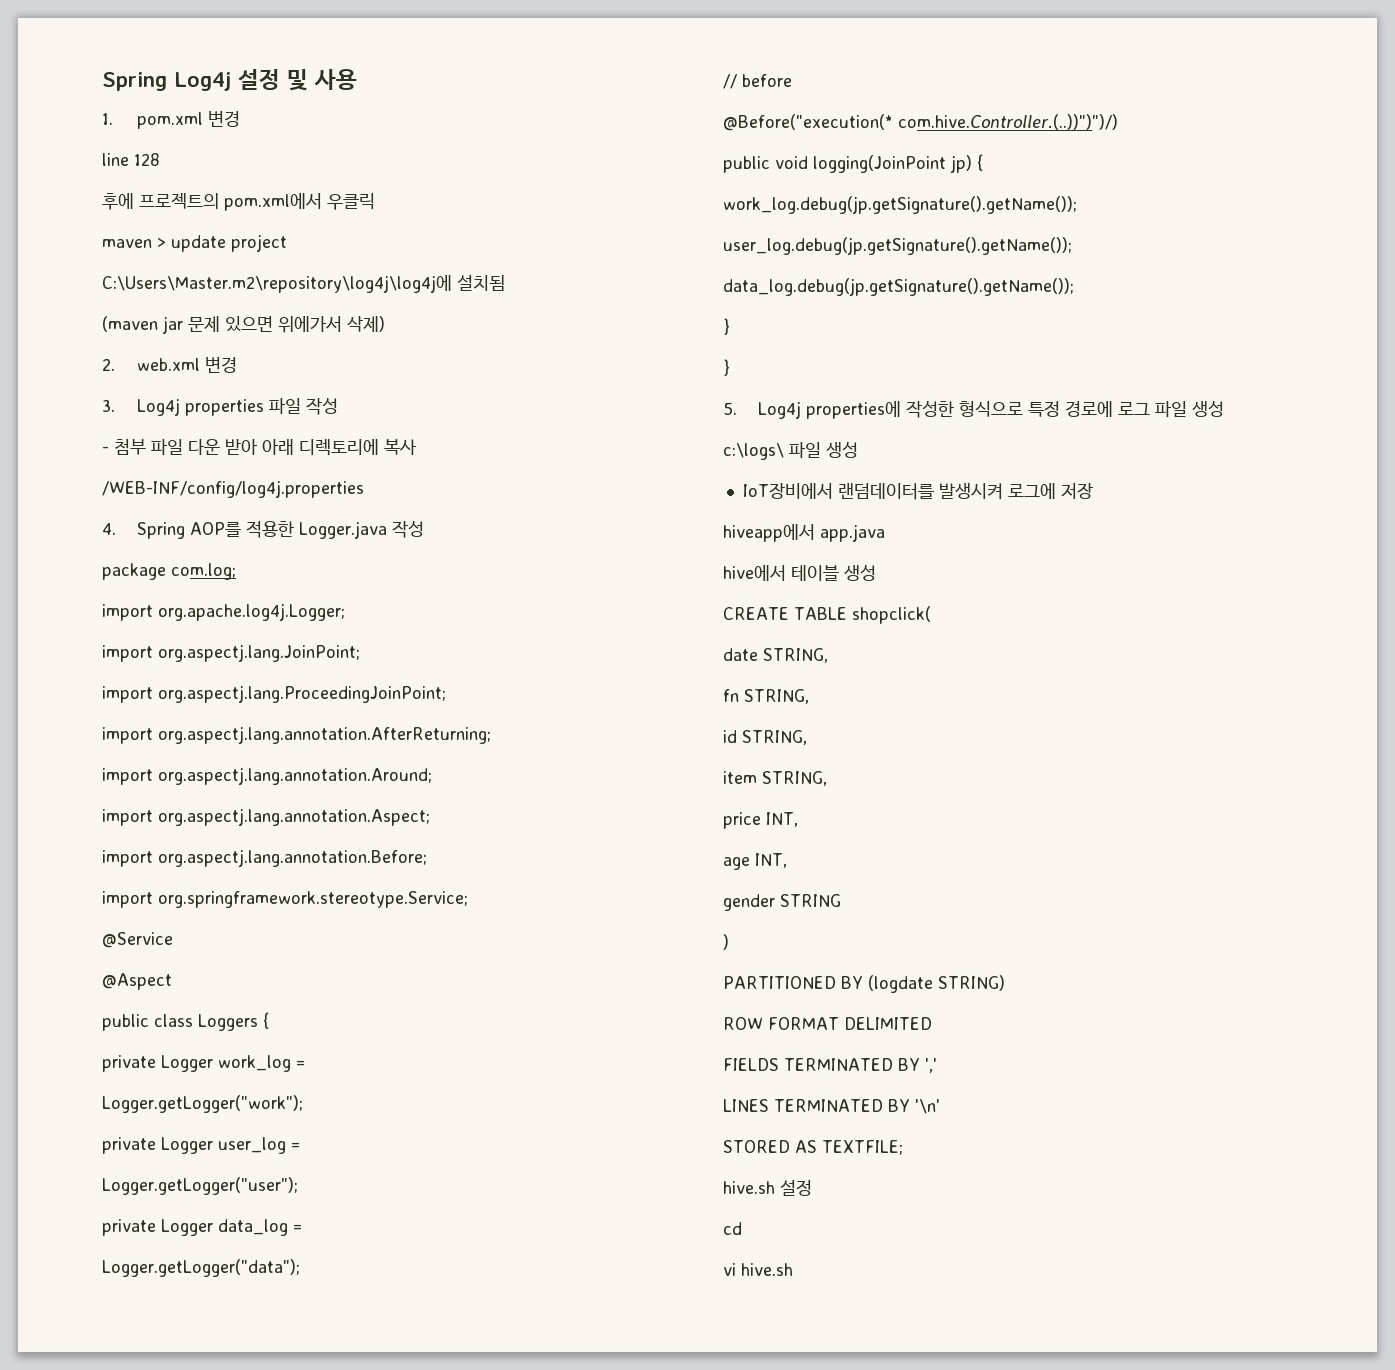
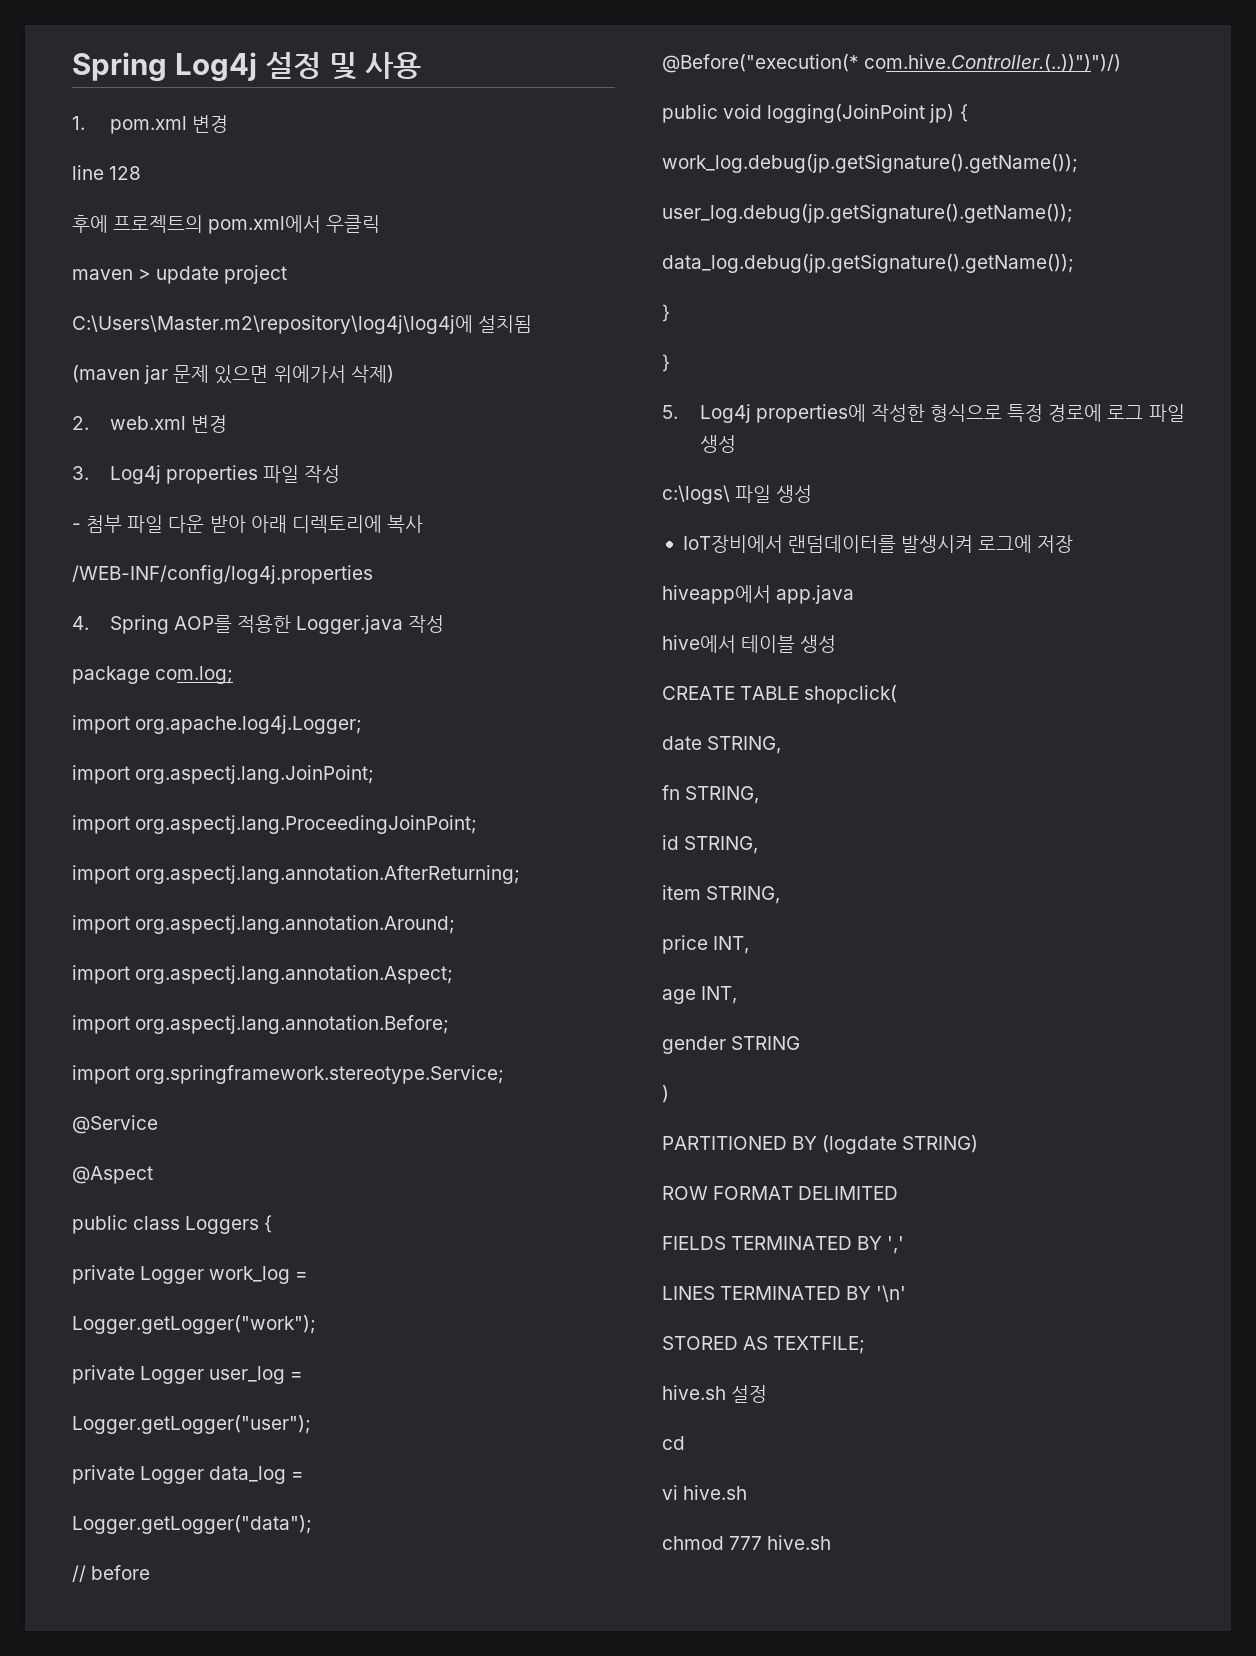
+ chmod 777 hive.sh

